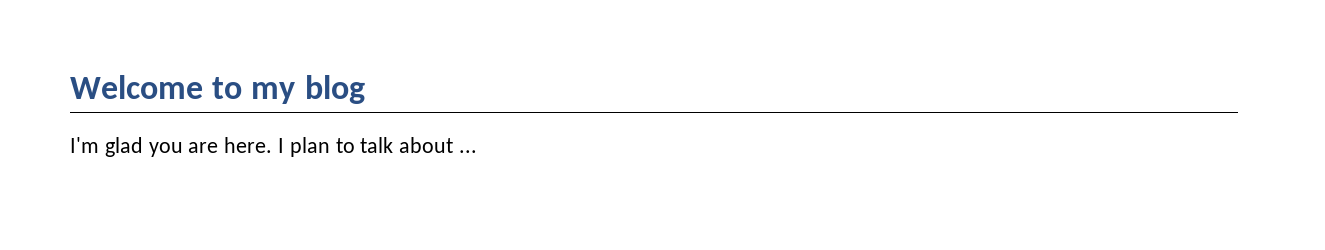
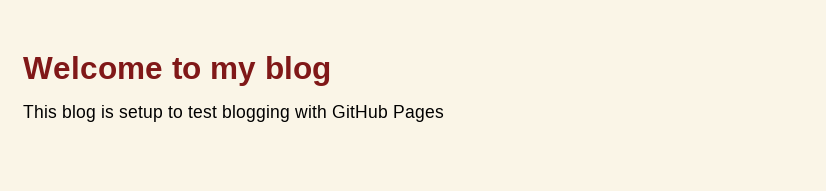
- I'm glad you are here. I plan to talk about ...
+ This blog is setup to test blogging with GitHub Pages

